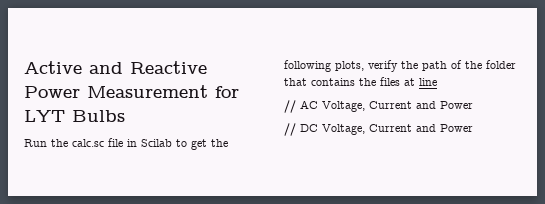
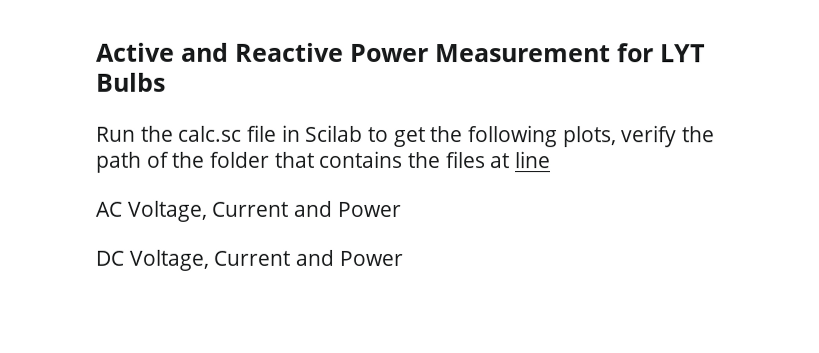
- // AC Voltage, Current and Power
+ AC Voltage, Current and Power
- // DC Voltage, Current and Power
+ DC Voltage, Current and Power

